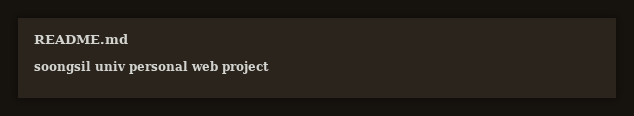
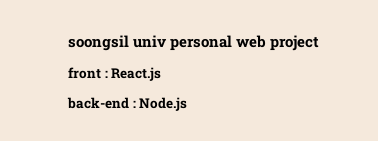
- README.md
+ front : React.js
+ back-end : Node.js

